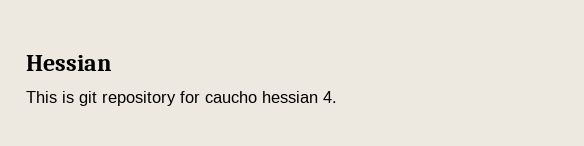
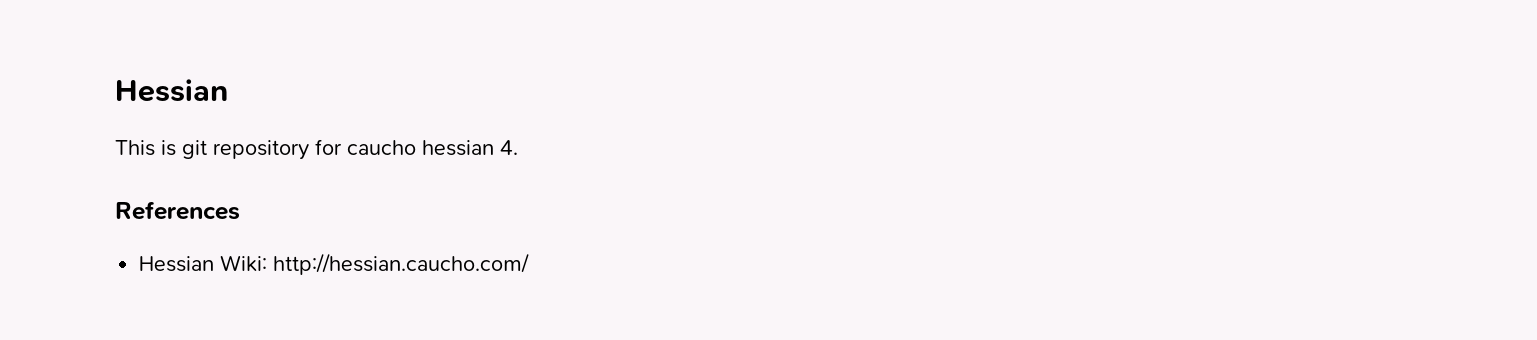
+ References
+ Hessian Wiki: http://hessian.caucho.com/

